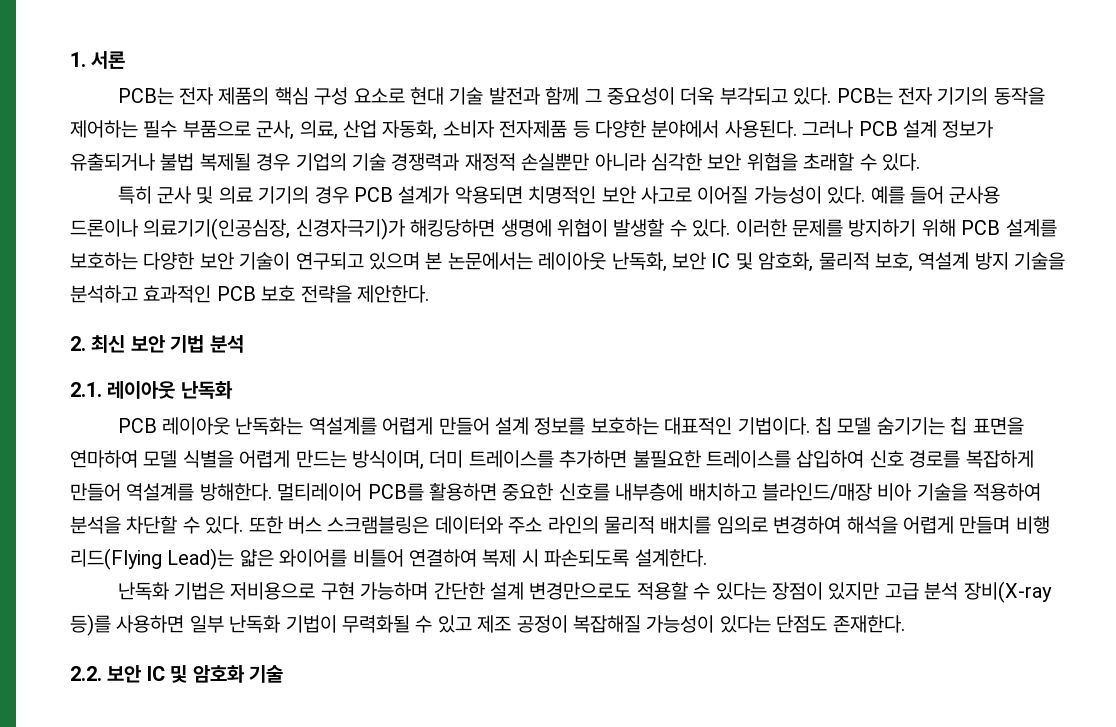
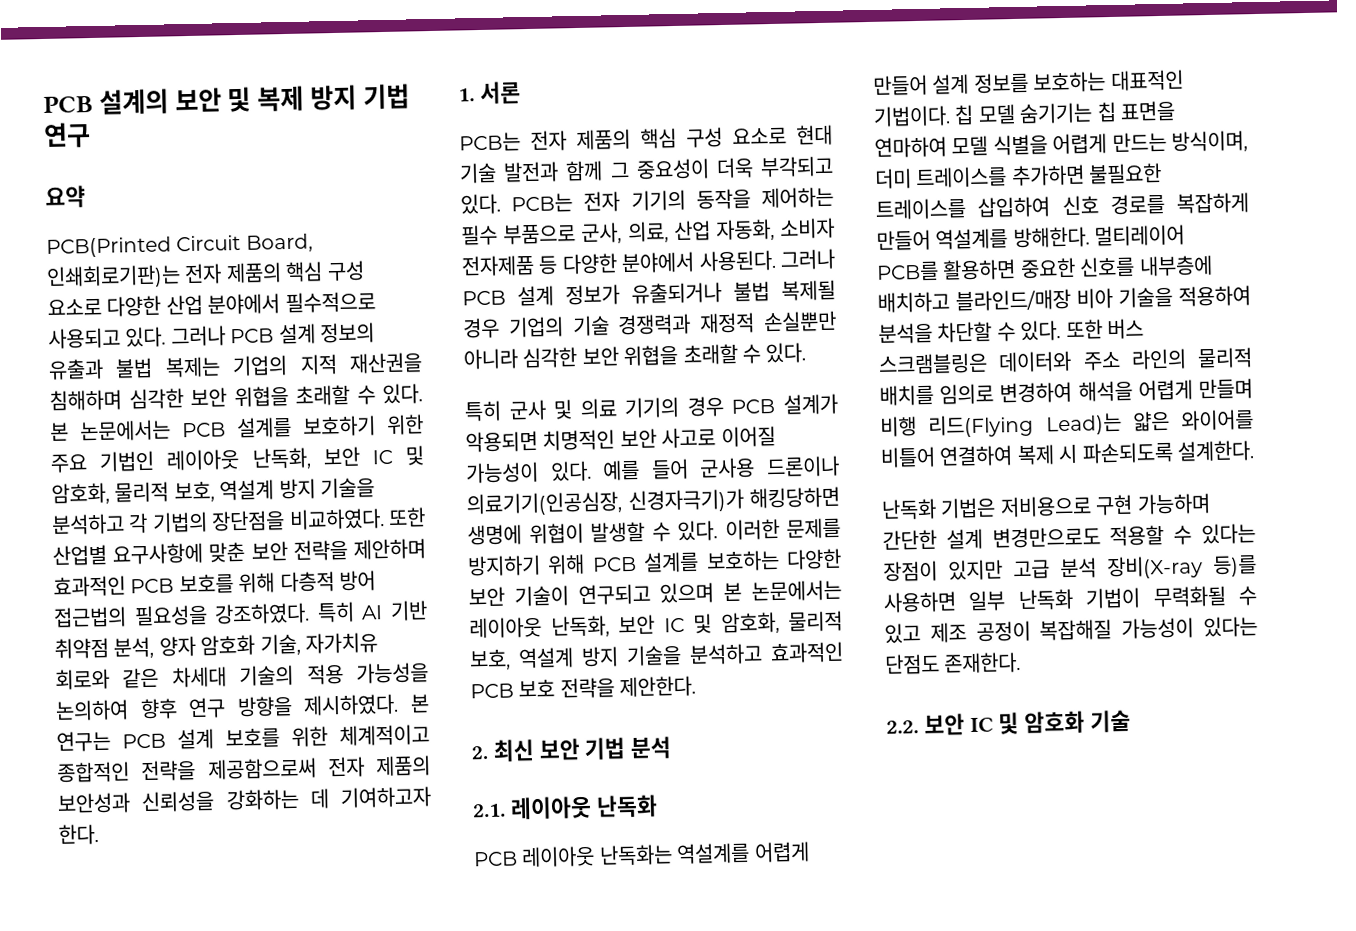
+ PCB 설계의 보안 및 복제 방지 기법 연구
+ 요약
+ PCB(Printed Circuit Board, 인쇄회로기판)는 전자 제품의 핵심 구성 요소로 다양한 산업 분야에서 필수적으로 사용되고 있다. 그러나 PCB 설계 정보의 유출과 불법 복제는 기업의 지적 재산권을 침해하며 심각한 보안 위협을 초래할 수 있다. 본 논문에서는 PCB 설계를 보호하기 위한 주요 기법인 레이아웃 난독화, 보안 IC 및 암호화, 물리적 보호, 역설계 방지 기술을 분석하고 각 기법의 장단점을 비교하였다. 또한 산업별 요구사항에 맞춘 보안 전략을 제안하며 효과적인 PCB 보호를 위해 다층적 방어 접근법의 필요성을 강조하였다. 특히 AI 기반 취약점 분석, 양자 암호화 기술, 자가치유 회로와 같은 차세대 기술의 적용 가능성을 논의하여 향후 연구 방향을 제시하였다. 본 연구는 PCB 설계 보호를 위한 체계적이고 종합적인 전략을 제공함으로써 전자 제품의 보안성과 신뢰성을 강화하는 데 기여하고자 한다.

